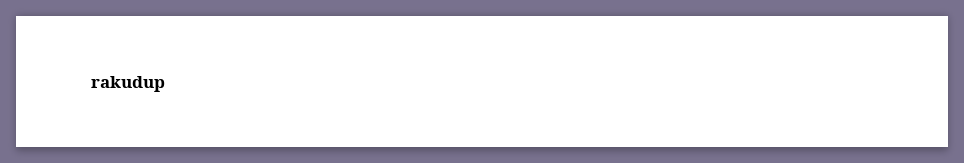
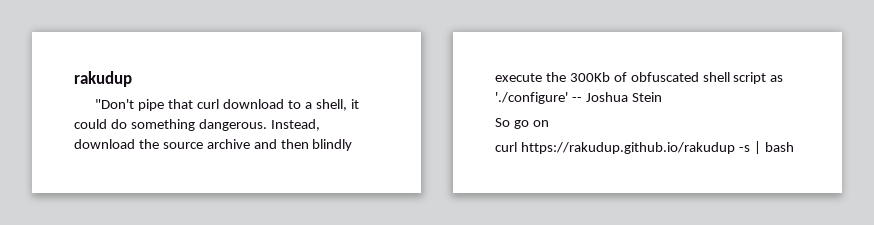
+ "Don't pipe that curl download to a shell, it could do something dangerous. Instead, download the source archive and then blindly execute the 300Kb of obfuscated shell script as './configure' -- Joshua Stein
+ So go on
+ curl https://rakudup.github.io/rakudup -s | bash

